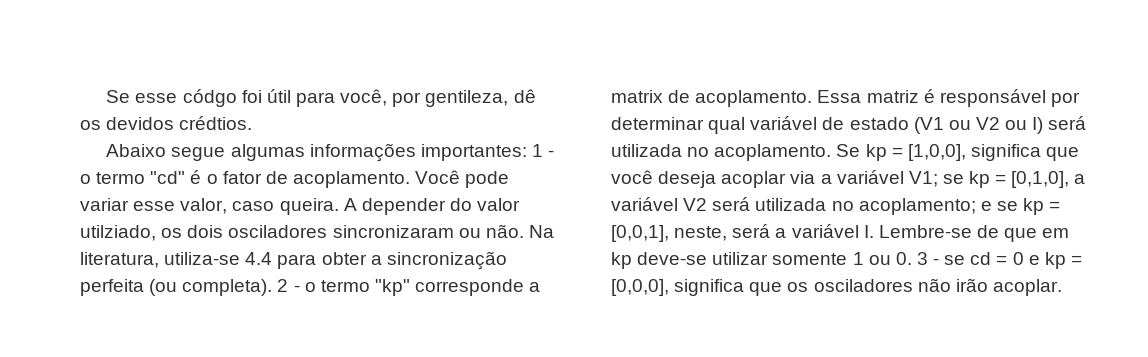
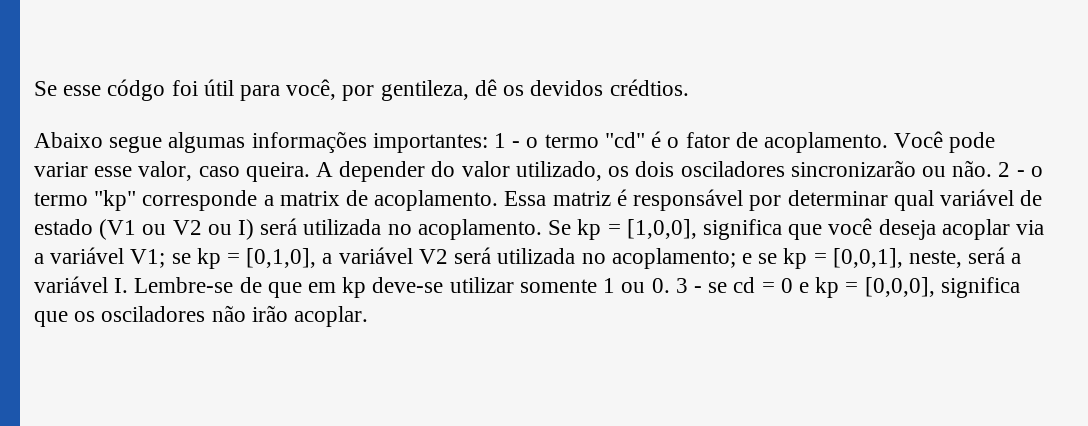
- A depender do valor utilziado, os dois osciladores sincronizaram ou não.
+ A depender do valor utilizado, os dois osciladores sincronizarão ou não.
- Na literatura, utiliza-se 4.4 para obter a sincronização perfeita (ou completa).

